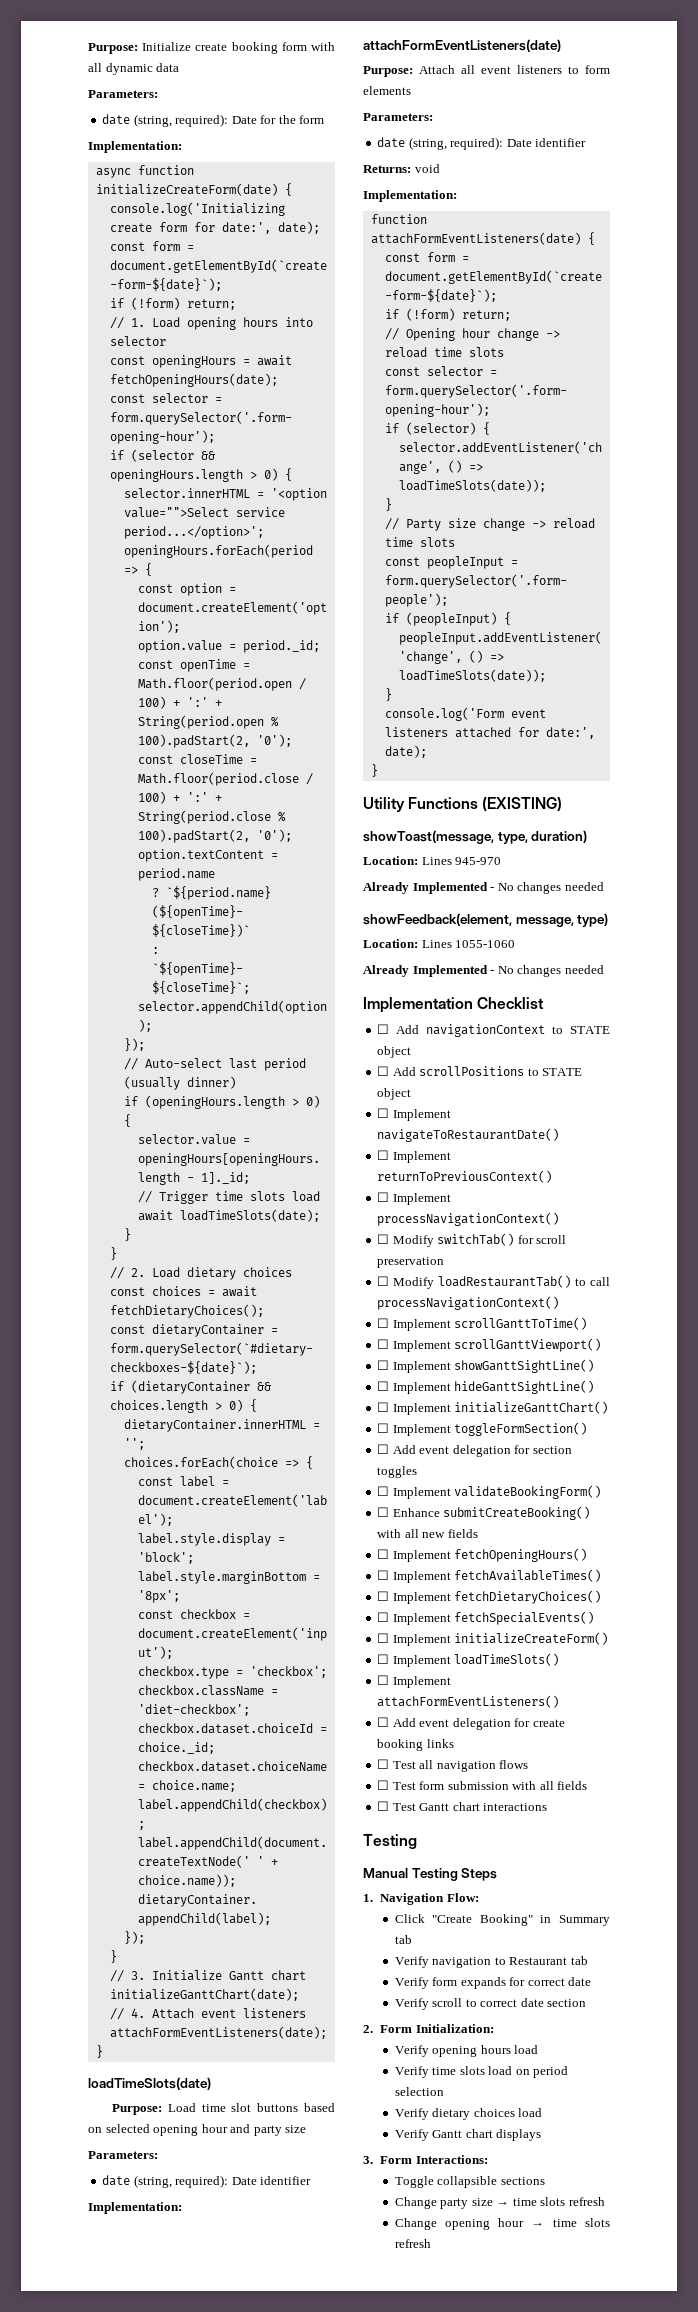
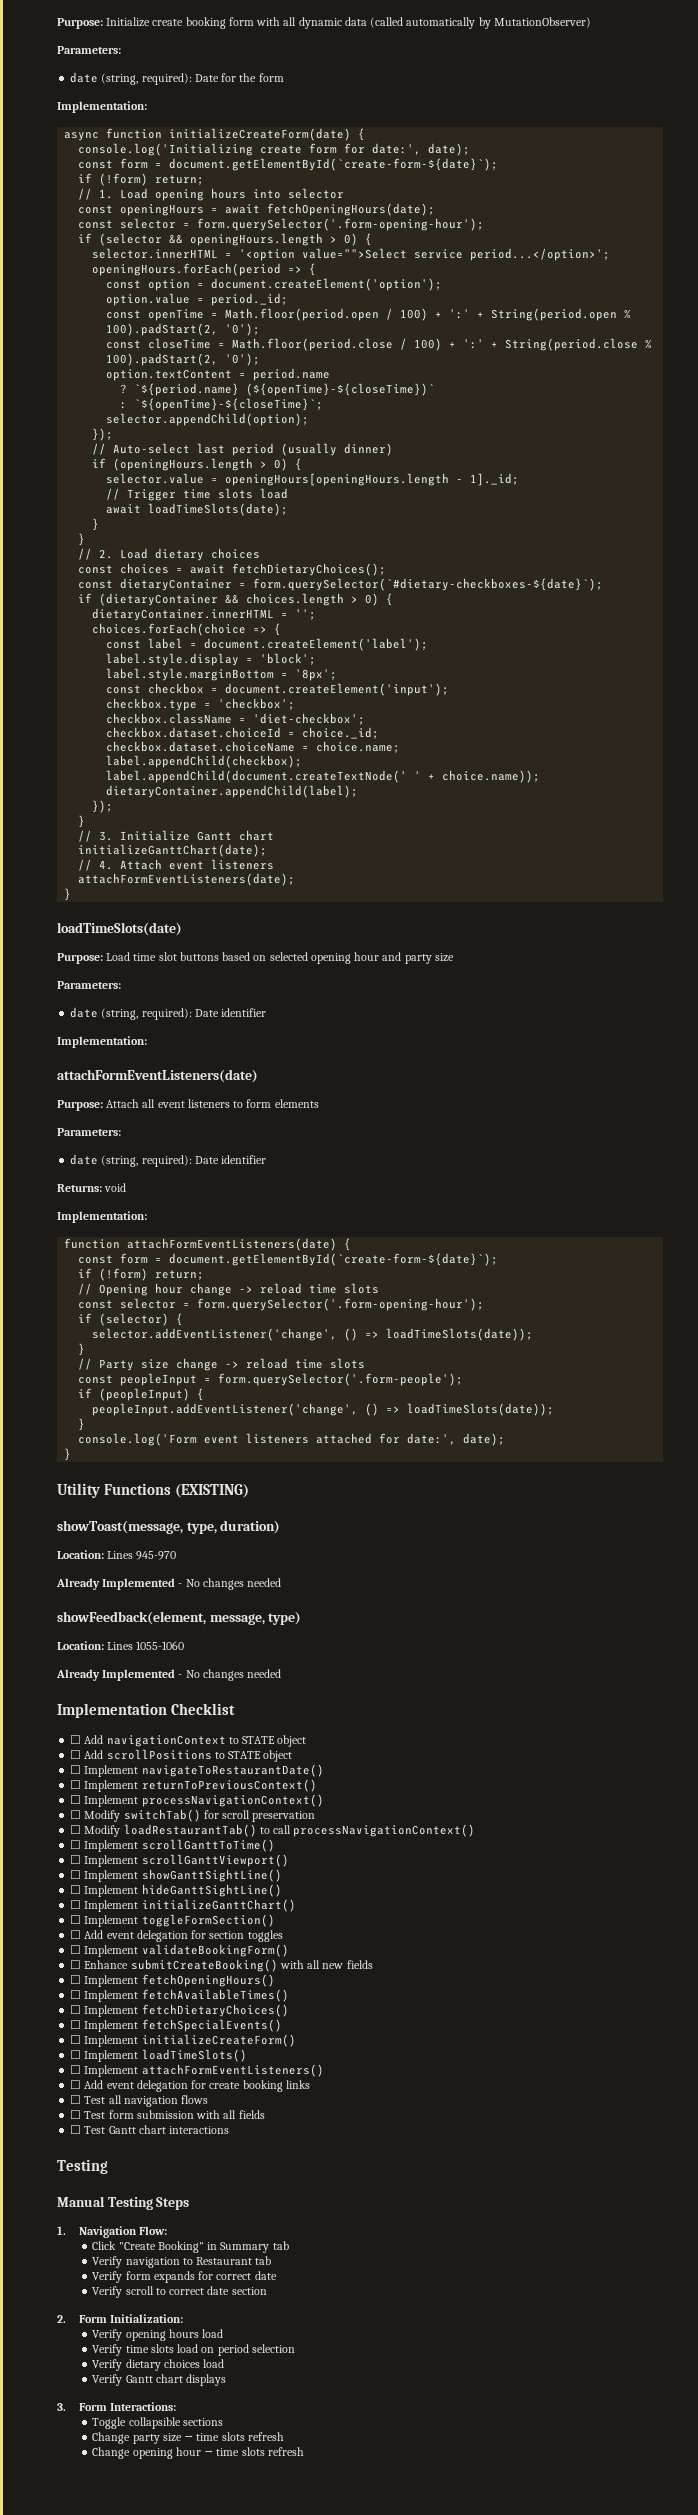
- Purpose: Initialize create booking form with all dynamic data
+ Purpose: Initialize create booking form with all dynamic data (called automatically by MutationObserver)

